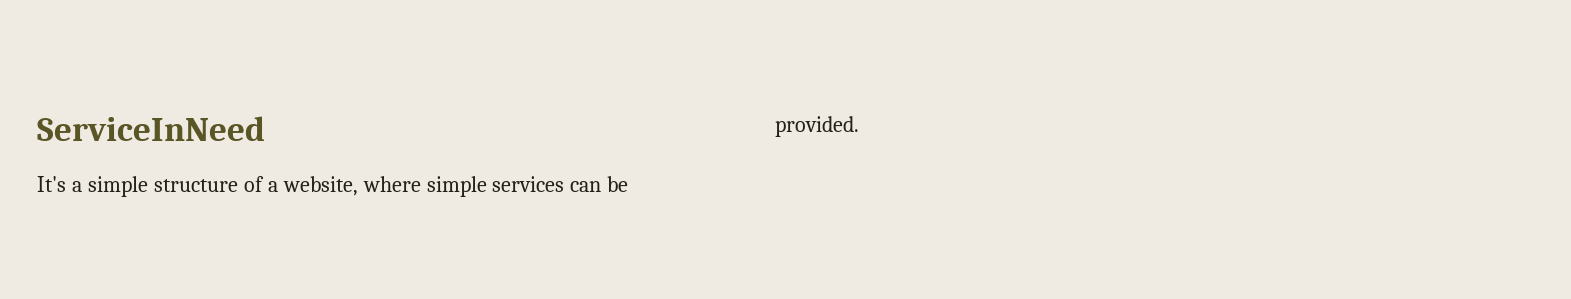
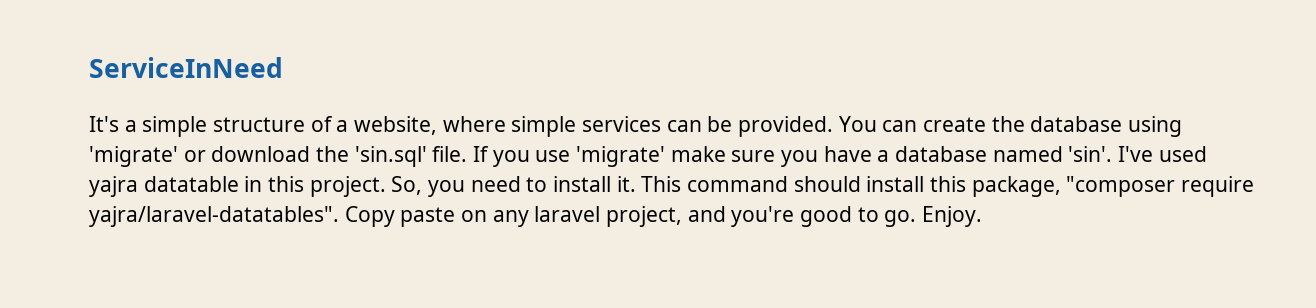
+ You can create the database using 'migrate' or download the 'sin.sql' file. If you use 'migrate' make sure you have a database named 'sin'. I've used yajra datatable in this project. So, you need to install it. This command should install this package, "composer require yajra/laravel-datatables". Copy paste on any laravel project, and you're good to go. Enjoy.

